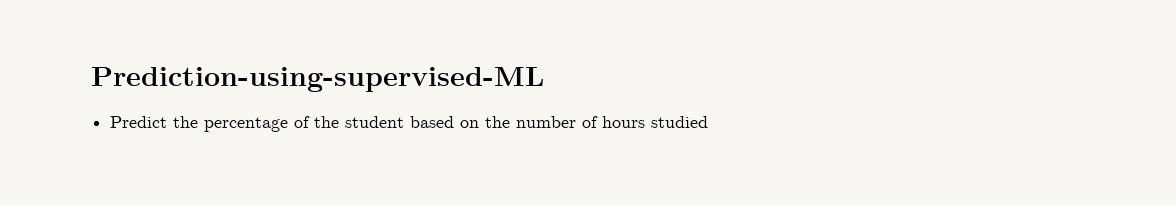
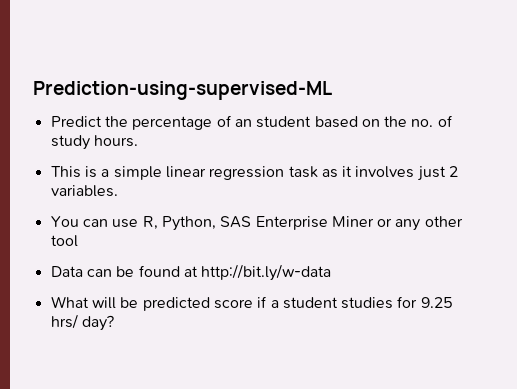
- Predict the percentage of the student based on the number of hours studied
+ Predict the percentage of an student based on the no. of study hours.
+ This is a simple linear regression task as it involves just 2 variables.
+ You can use R, Python, SAS Enterprise Miner or any other tool
+ Data can be found at http://bit.ly/w-data
+ What will be predicted score if a student studies for 9.25 hrs/ day?

